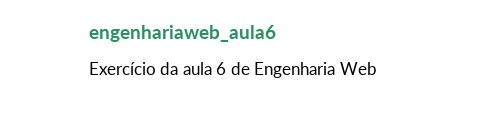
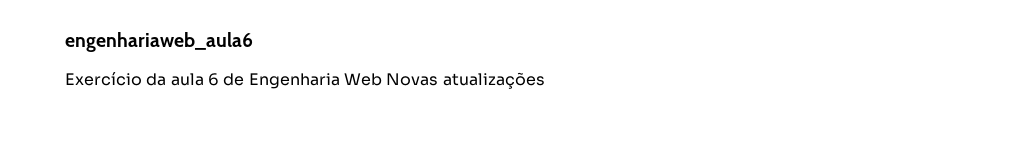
- Exercício da aula 6 de Engenharia Web
+ Exercício da aula 6 de Engenharia Web Novas atualizações

